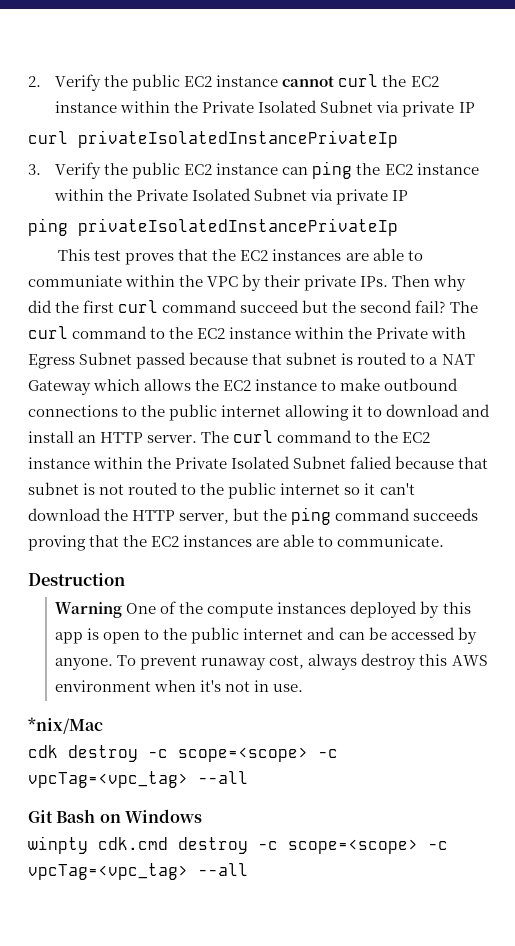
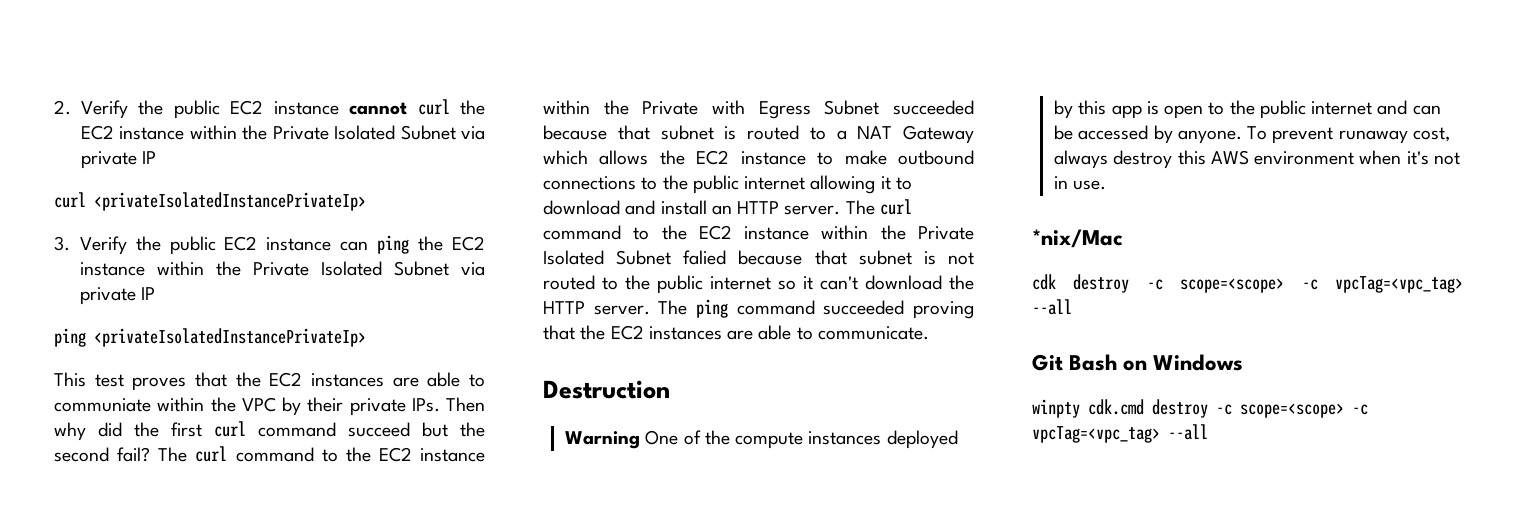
- curl privateIsolatedInstancePrivateIp
+ curl <privateIsolatedInstancePrivateIp>
- ping privateIsolatedInstancePrivateIp
+ ping <privateIsolatedInstancePrivateIp>
- The curl command to the EC2 instance within the Private with Egress Subnet passed because that subnet is routed to a NAT Gateway which allows the EC2 instance to make outbound connections to the public internet allowing it to download and install an HTTP server.
+ The curl command to the EC2 instance within the Private with Egress Subnet succeeded because that subnet is routed to a NAT Gateway which allows the EC2 instance to make outbound connections to the public internet allowing it to download and install an HTTP server.
- The curl command to the EC2 instance within the Private Isolated Subnet falied because that subnet is not routed to the public internet so it can't download the HTTP server, but the ping command succeeds proving that the EC2 instances are able to communicate.
+ The curl command to the EC2 instance within the Private Isolated Subnet falied because that subnet is not routed to the public internet so it can't download the HTTP server. The ping command succeeded proving that the EC2 instances are able to communicate.

